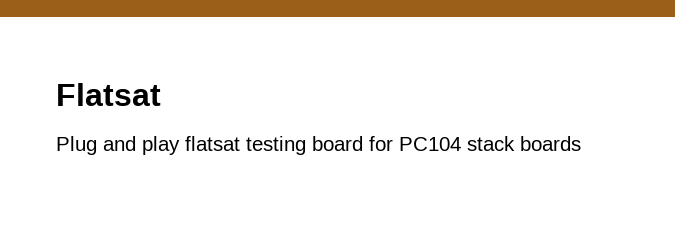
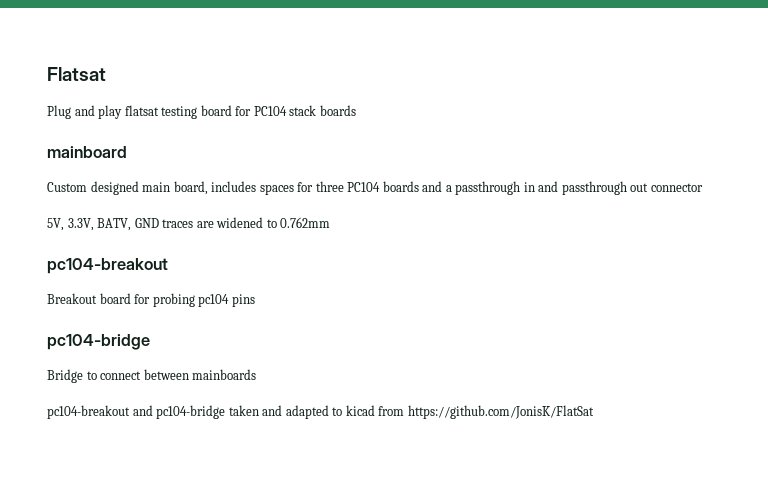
+ mainboard
+ Custom designed main board, includes spaces for three PC104 boards and a passthrough in and passthrough out connector
+ 5V, 3.3V, BATV, GND traces are widened to 0.762mm
+ pc104-breakout
+ Breakout board for probing pc104 pins
+ pc104-bridge
+ Bridge to connect between mainboards
+ pc104-breakout and pc104-bridge taken and adapted to kicad from https://github.com/JonisK/FlatSat

